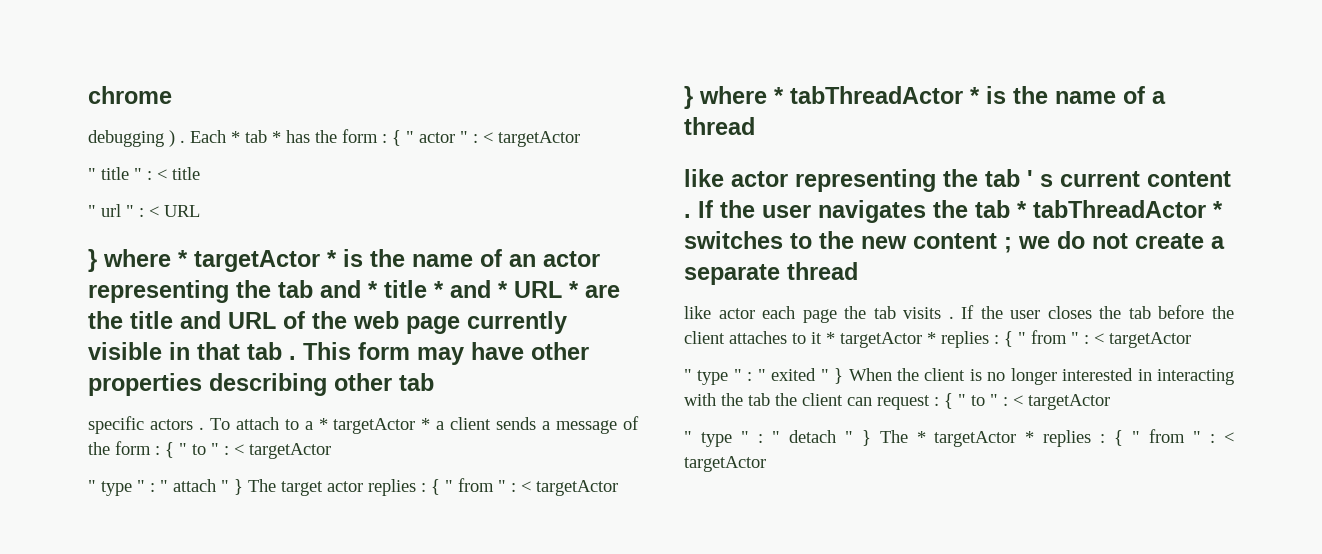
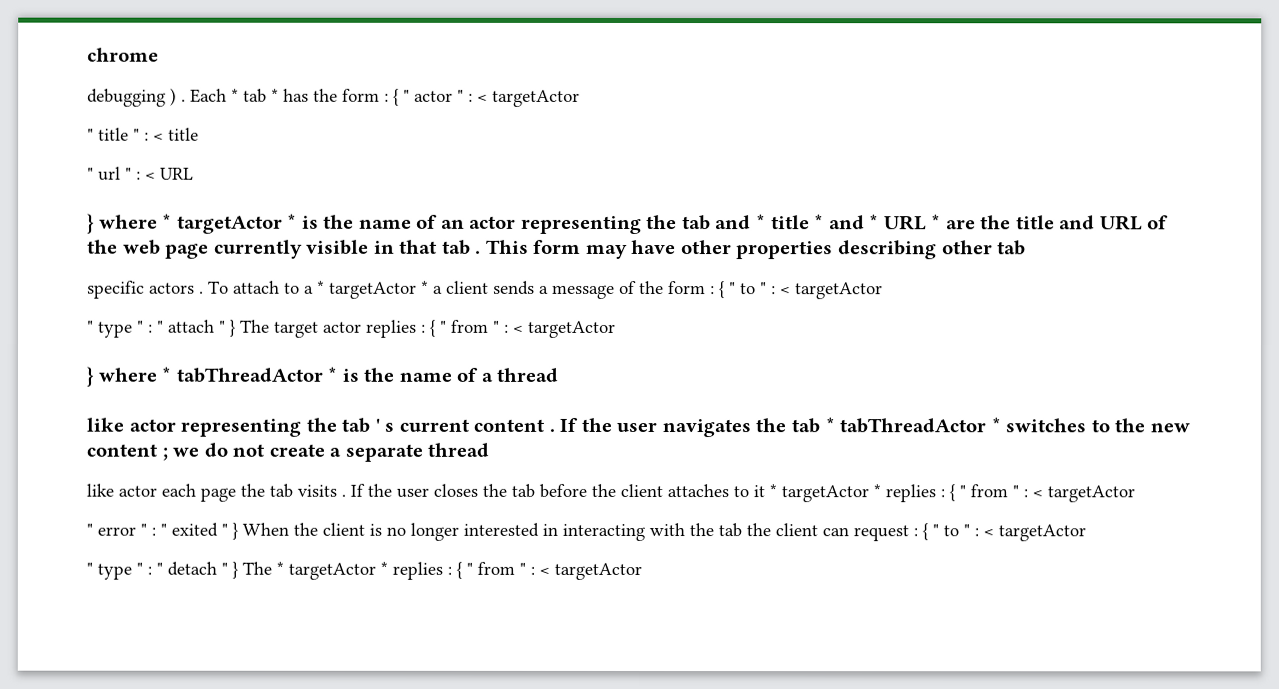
- " type " : " exited " } When the client is no longer interested in interacting with the tab the client can request : { " to " : < targetActor
+ " error " : " exited " } When the client is no longer interested in interacting with the tab the client can request : { " to " : < targetActor

